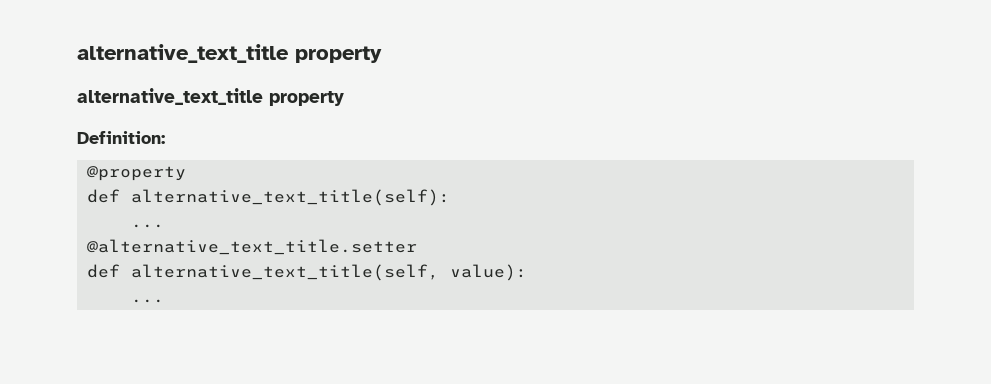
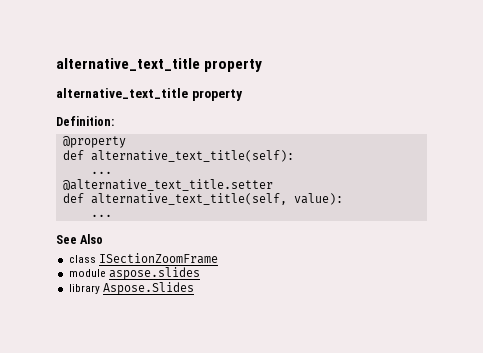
+ See Also
+ class ISectionZoomFrame
+ module aspose.slides
+ library Aspose.Slides

